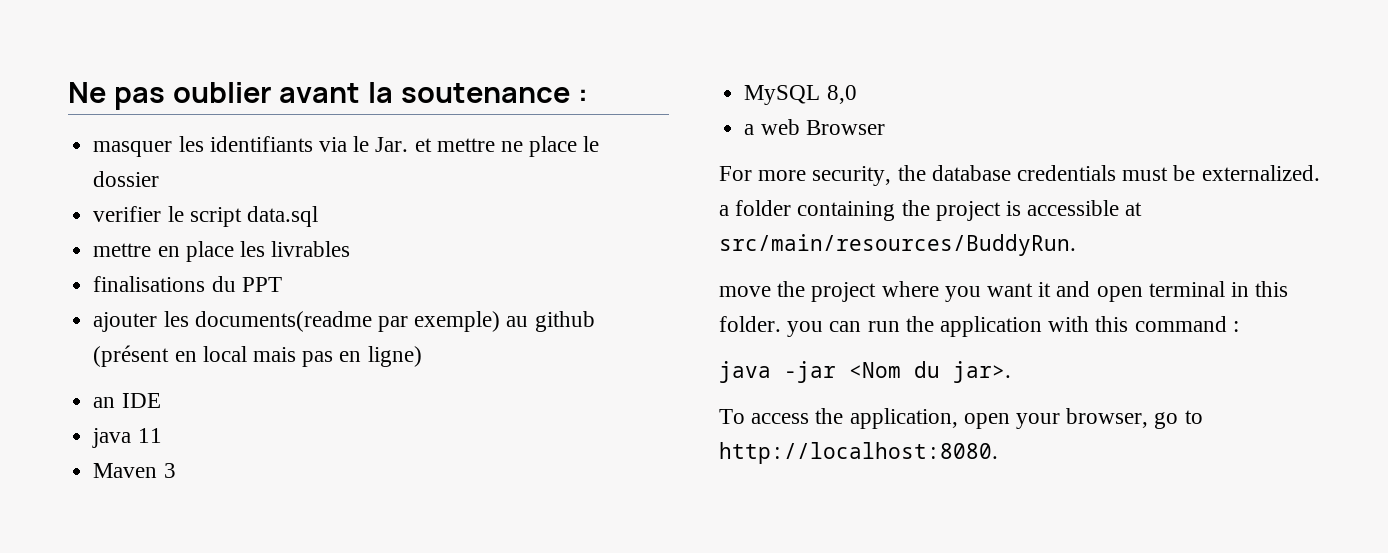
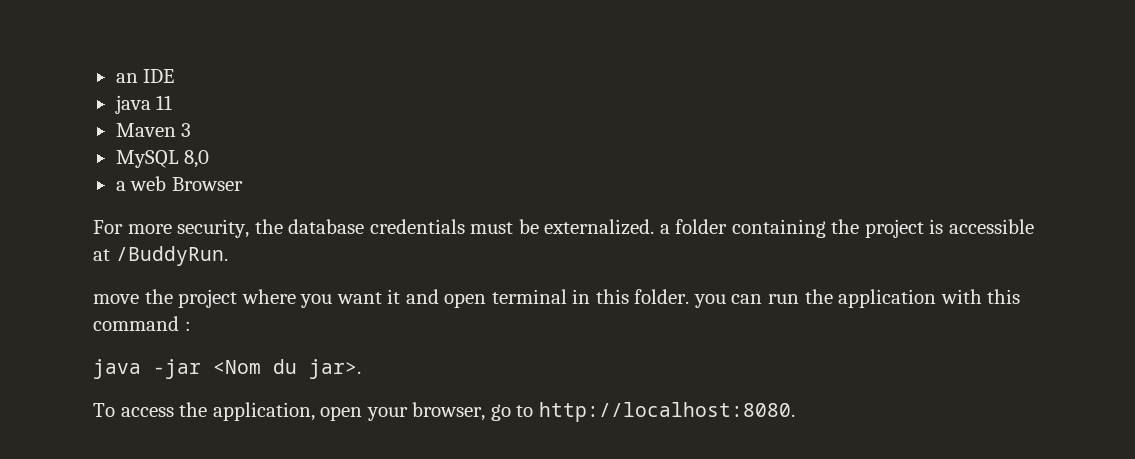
- Ne pas oublier avant la soutenance :
- masquer les identifiants via le Jar. et mettre ne place le dossier
- verifier le script data.sql
- mettre en place les livrables
- finalisations du PPT
- ajouter les documents(readme par exemple) au github (présent en local mais pas en ligne)
- For more security, the database credentials must be externalized. a folder containing the project is accessible at src/main/resources/BuddyRun.
+ For more security, the database credentials must be externalized. a folder containing the project is accessible at /BuddyRun.

